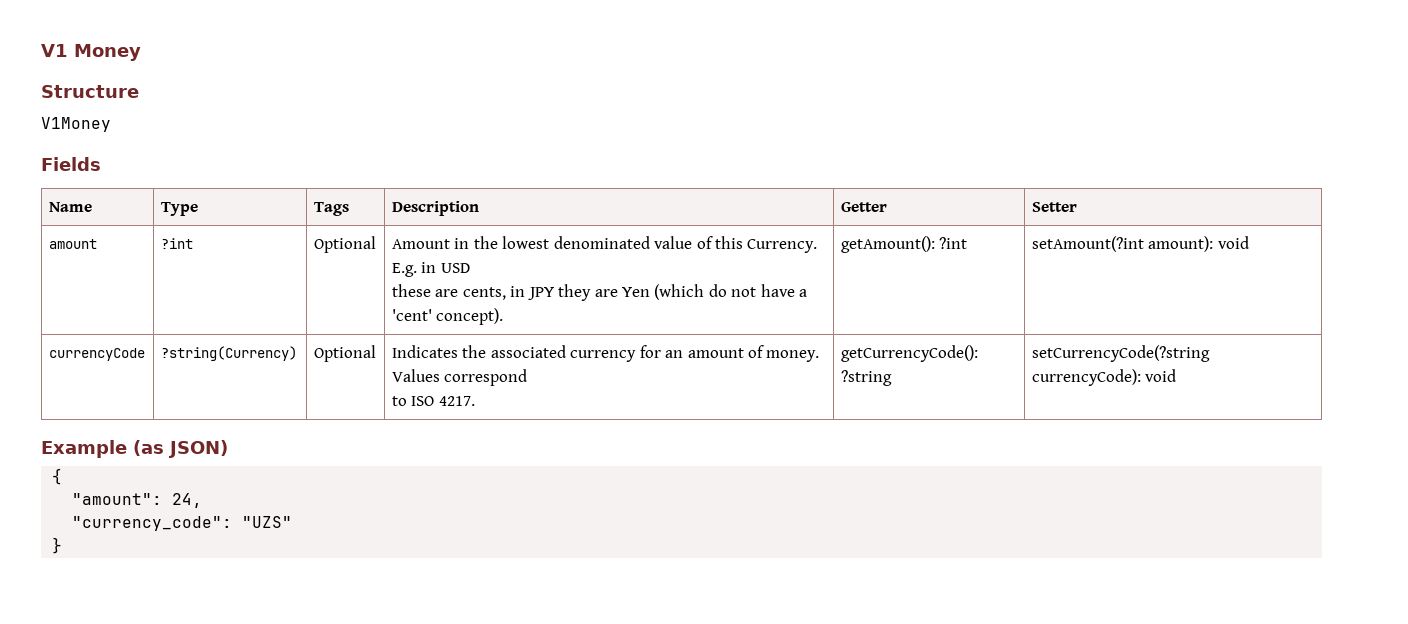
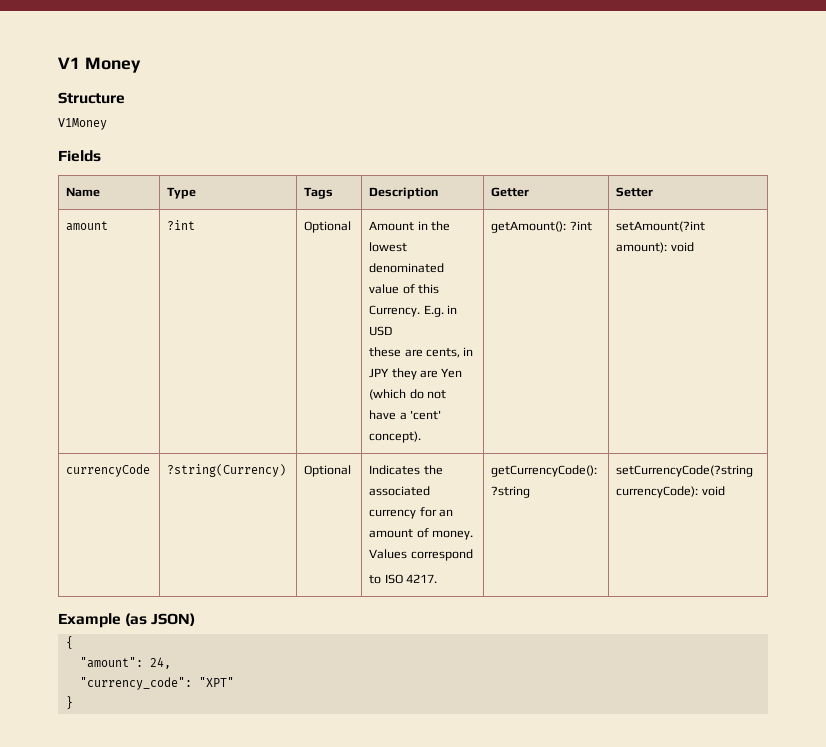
- "currency_code": "UZS"
+ "currency_code": "XPT"

